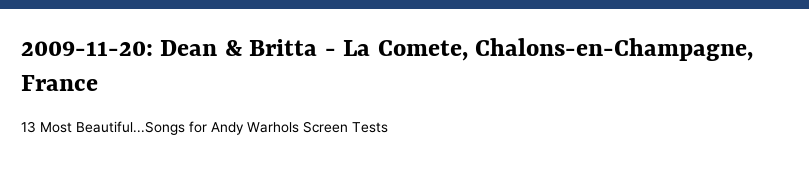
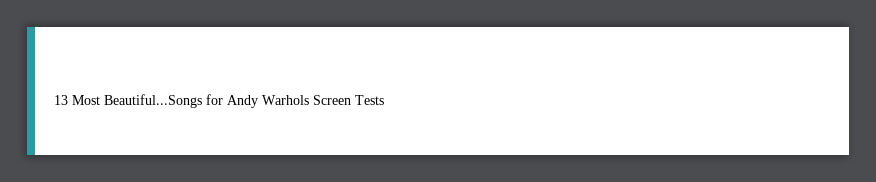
- 2009-11-20: Dean & Britta - La Comete, Chalons-en-Champagne, France

